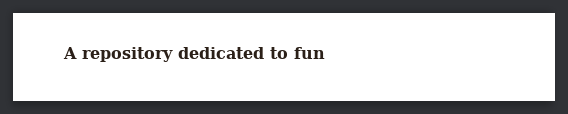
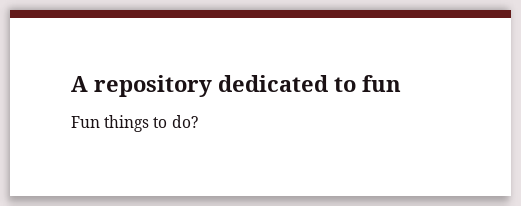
+ Fun things to do?

